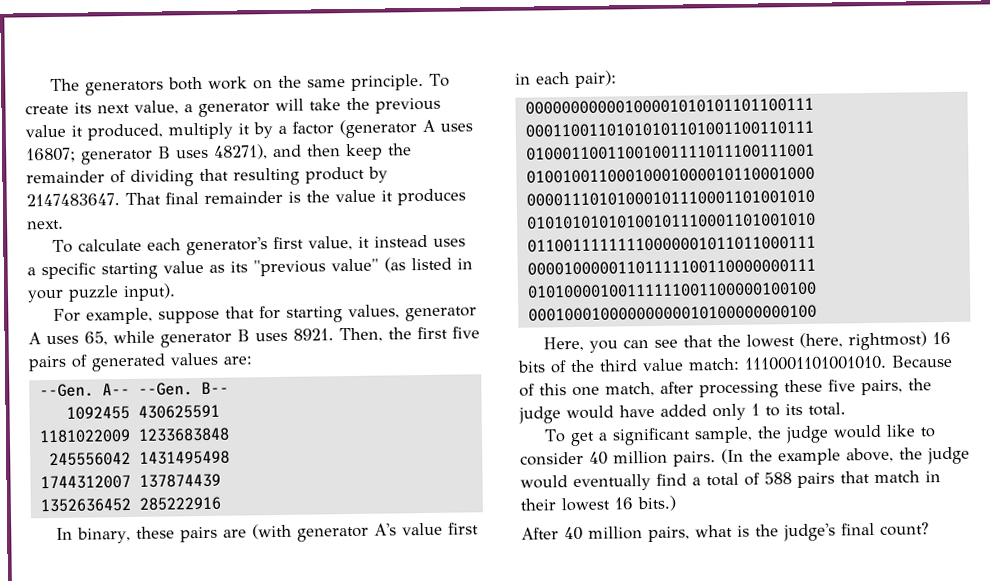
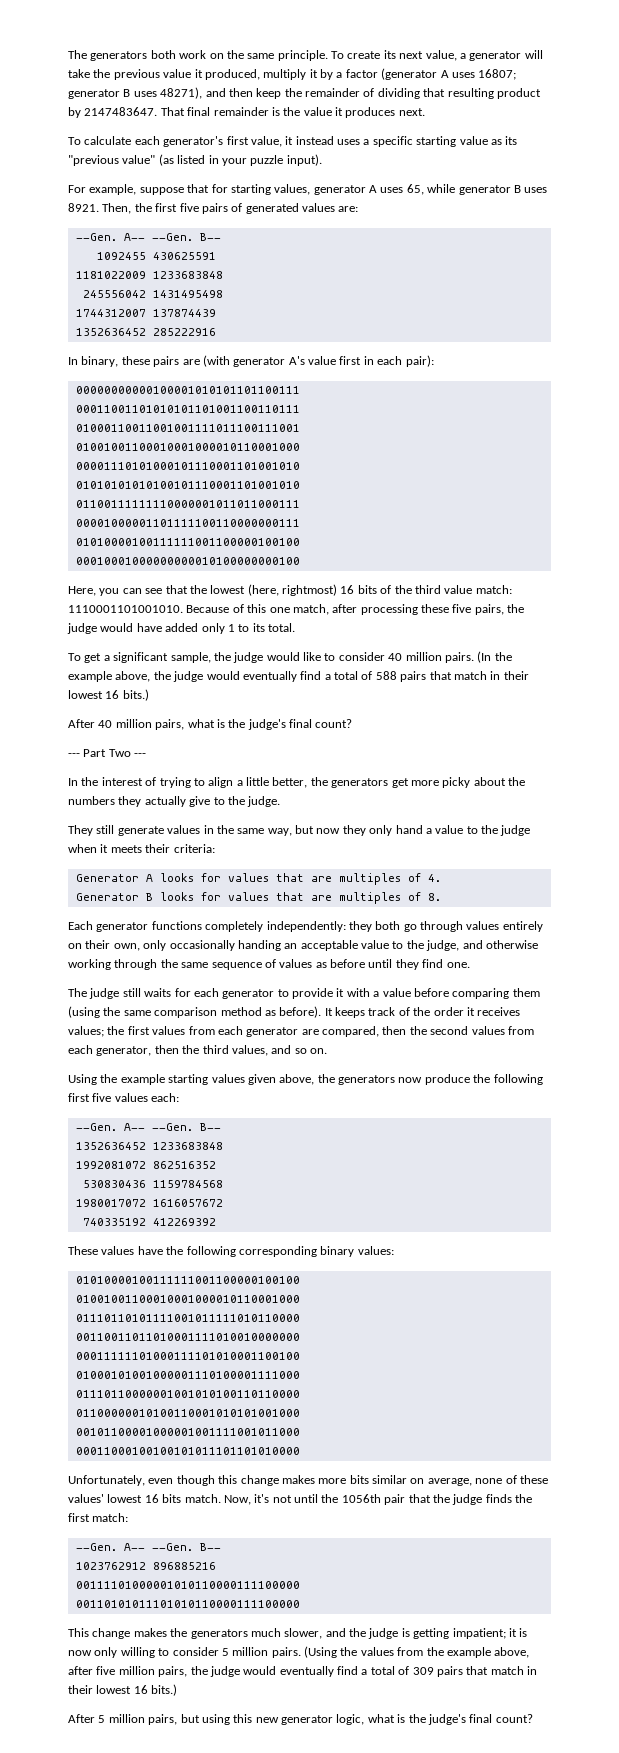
+ --- Part Two ---
+ In the interest of trying to align a little better, the generators get more picky about the numbers they actually give to the judge.
+ They still generate values in the same way, but now they only hand a value to the judge when it meets their criteria:
+ Generator A looks for values that are multiples of 4.
+ Generator B looks for values that are multiples of 8.
+ Each generator functions completely independently: they both go through values entirely on their own, only occasionally handing an acceptable value to the judge, and otherwise working through the same sequence of values as before until they find one.
+ The judge still waits for each generator to provide it with a value before comparing them (using the same comparison method as before). It keeps track of the order it receives values; the first values from each generator are compared, then the second values from each generator, then the third values, and so on.
+ Using the example starting values given above, the generators now produce the following first five values each:
+ --Gen. A-- --Gen. B--
+ 1352636452 1233683848
+ 1992081072 862516352
+ 530830436 1159784568
+ 1980017072 1616057672
+ 740335192 412269392
+ These values have the following corresponding binary values:
+ 01010000100111111001100000100100
+ 01001001100010001000010110001000
+ 01110110101111001011111010110000
+ 00110011011010001111010010000000
+ 00011111101000111101010001100100
+ 01000101001000001110100001111000
+ 01110110000001001010100110110000
+ 01100000010100110001010101001000
+ 00101100001000001001111001011000
+ 00011000100100101011101101010000
+ Unfortunately, even though this change makes more bits similar on average, none of these values' lowest 16 bits match. Now, it's not until the 1056th pair that the judge finds the first match:
+ --Gen. A-- --Gen. B--
+ 1023762912 896885216
+ 00111101000001010110000111100000
+ 00110101011101010110000111100000
+ This change makes the generators much slower, and the judge is getting impatient; it is now only willing to consider 5 million pairs. (Using the values from the example above, after five million pairs, the judge would eventually find a total of 309 pairs that match in their lowest 16 bits.)
+ After 5 million pairs, but using this new generator logic, what is the judge's final count?

